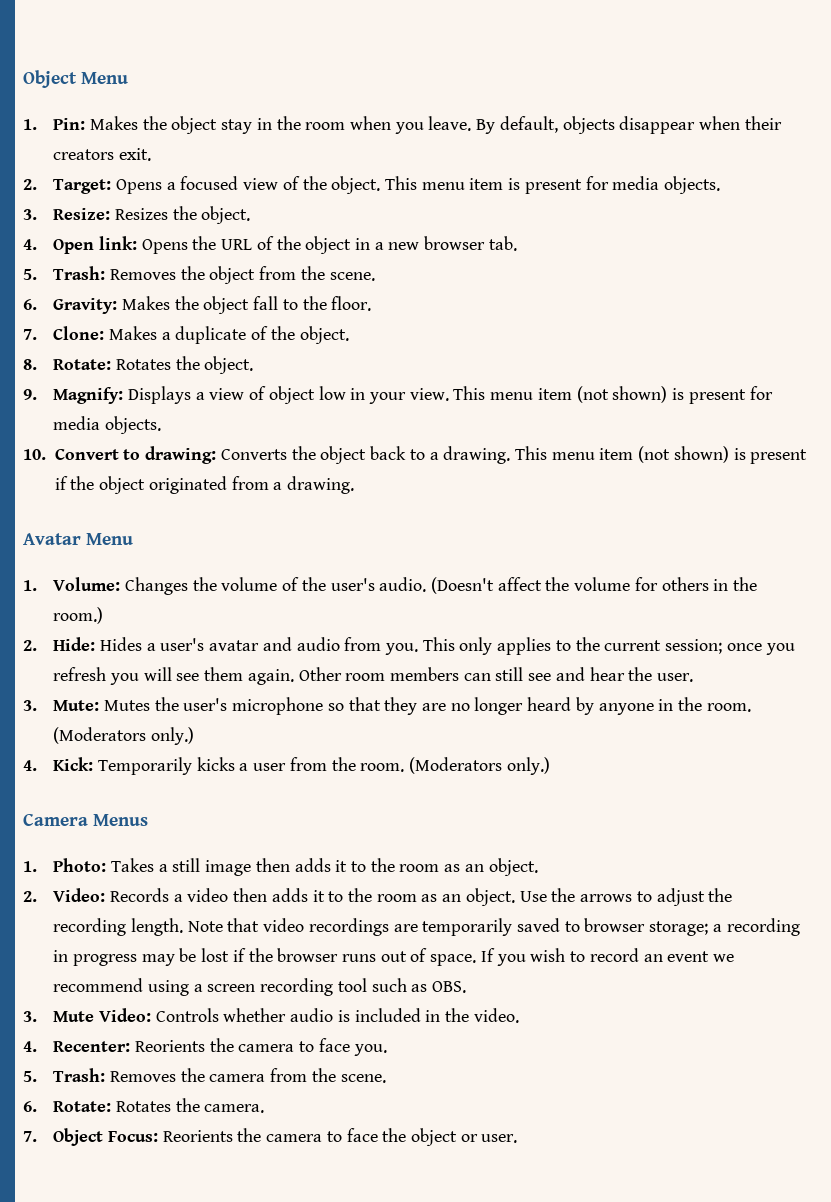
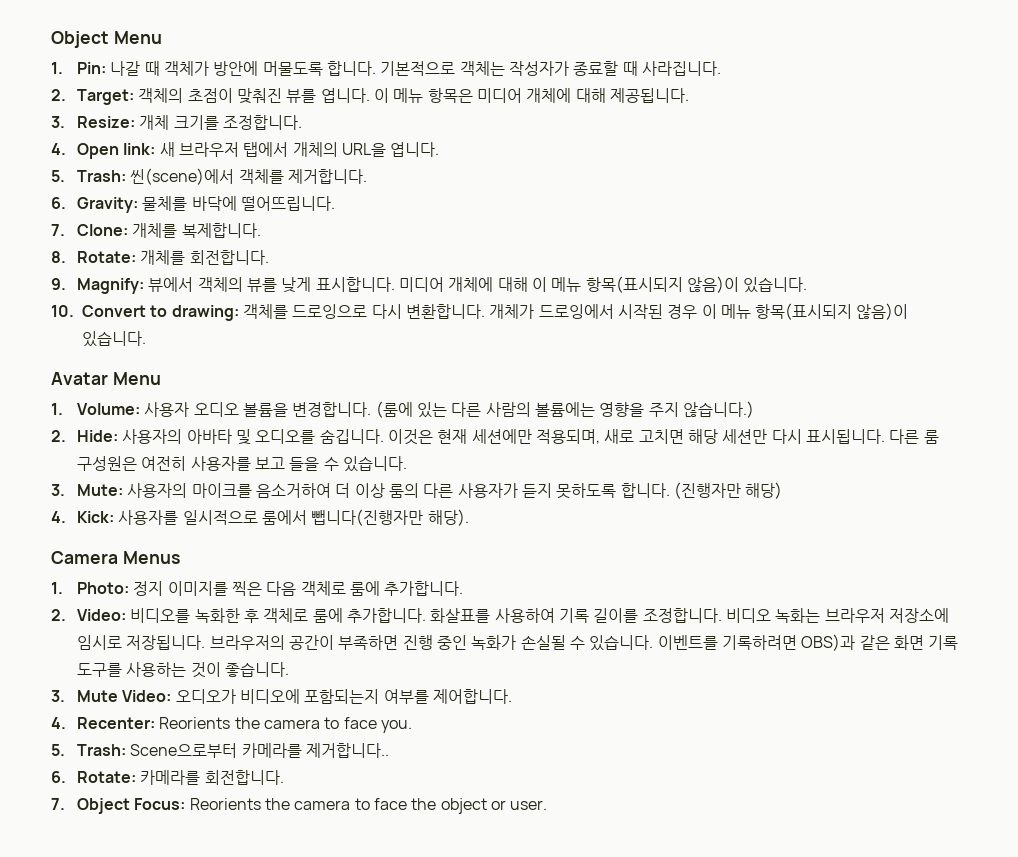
- 1. Pin: Makes the object stay in the room when you leave. By default, objects disappear when their creators exit.
- 2. Target: Opens a focused view of the object. This menu item is present for media objects.
+ 1. Pin: 나갈 때 객체가 방안에 머물도록 합니다. 기본적으로 객체는 작성자가 종료할 때 사라집니다.
+ 2. Target: 객체의 초점이 맞춰진 뷰를 엽니다. 이 메뉴 항목은 미디어 개체에 대해 제공됩니다.
- 3. Resize: Resizes the object.
+ 3. Resize: 개체 크기를 조정합니다.
- 4. Open link: Opens the URL of the object in a new browser tab.
- 5. Trash: Removes the object from the scene.
- 6. Gravity: Makes the object fall to the floor.
- 7. Clone: Makes a duplicate of the object.
+ 4. Open link: 새 브라우저 탭에서 개체의 URL을 엽니다.
+ 5. Trash: 씬(scene)에서 객체를 제거합니다.
+ 6. Gravity: 물체를 바닥에 떨어뜨립니다.
+ 7. Clone: 개체를 복제합니다.
- 8. Rotate: Rotates the object.
+ 8. Rotate: 개체를 회전합니다.
- 9. Magnify: Displays a view of object low in your view. This menu item (not shown) is present for media objects.
- 10. Convert to drawing: Converts the object back to a drawing. This menu item (not shown) is present if the object originated from a drawing.
+ 9. Magnify: 뷰에서 객체의 뷰를 낮게 표시합니다. 미디어 개체에 대해 이 메뉴 항목(표시되지 않음)이 있습니다.
+ 10. Convert to drawing: 객체를 드로잉으로 다시 변환합니다. 개체가 드로잉에서 시작된 경우 이 메뉴 항목(표시되지 않음)이 있습니다.
  Avatar Menu
- 1. Volume: Changes the volume of the user's audio. (Doesn't affect the volume for others in the room.)
- 2. Hide: Hides a user's avatar and audio from you. This only applies to the current session; once you refresh you will see them again. Other room members can still see and hear the user.
- 3. Mute: Mutes the user's microphone so that they are no longer heard by anyone in the room. (Moderators only.)
- 4. Kick: Temporarily kicks a user from the room. (Moderators only.)
+ 1. Volume: 사용자 오디오 볼륨을 변경합니다. (룸에 있는 다른 사람의 볼륨에는 영향을 주지 않습니다.)
+ 2. Hide: 사용자의 아바타 및 오디오를 숨깁니다. 이것은 현재 세션에만 적용되며, 새로 고치면 해당 세션만 다시 표시됩니다. 다른 룸 구성원은 여전히 사용자를 보고 들을 수 있습니다.
+ 3. Mute: 사용자의 마이크를 음소거하여 더 이상 룸의 다른 사용자가 듣지 못하도록 합니다. (진행자만 해당)
+ 4. Kick: 사용자를 일시적으로 룸에서 뺍니다(진행자만 해당).
  Camera Menus
- 1. Photo: Takes a still image then adds it to the room as an object.
- 2. Video: Records a video then adds it to the room as an object. Use the arrows to adjust the recording length. Note that video recordings are temporarily saved to browser storage; a recording in progress may be lost if the browser runs out of space. If you wish to record an event we recommend using a screen recording tool such as OBS.
- 3. Mute Video: Controls whether audio is included in the video.
+ 1. Photo: 정지 이미지를 찍은 다음 객체로 룸에 추가합니다.
+ 2. Video: 비디오를 녹화한 후 객체로 룸에 추가합니다. 화살표를 사용하여 기록 길이를 조정합니다. 비디오 녹화는 브라우저 저장소에 임시로 저장됩니다. 브라우저의 공간이 부족하면 진행 중인 녹화가 손실될 수 있습니다. 이벤트를 기록하려면 OBS)과 같은 화면 기록 도구를 사용하는 것이 좋습니다.
+ 3. Mute Video: 오디오가 비디오에 포함되는지 여부를 제어합니다.
- 5. Trash: Removes the camera from the scene.
+ 5. Trash: Scene으로부터 카메라를 제거합니다..
- 6. Rotate: Rotates the camera.
+ 6. Rotate: 카메라를 회전합니다.

